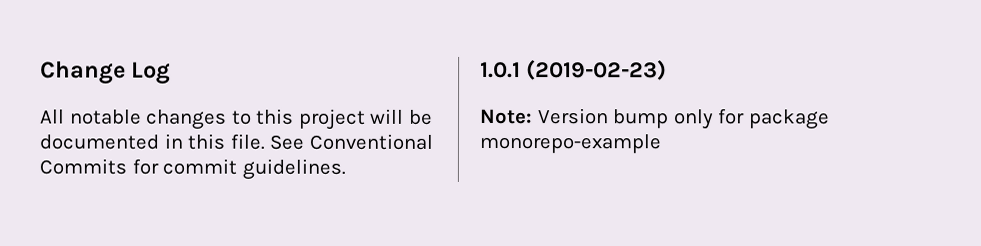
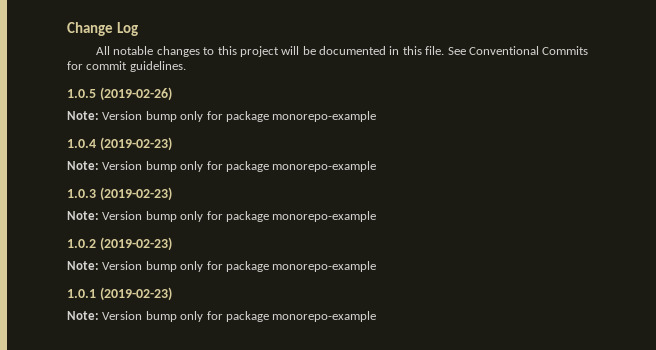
+ 1.0.5 (2019-02-26)
+ Note: Version bump only for package monorepo-example
+ 1.0.4 (2019-02-23)
+ Note: Version bump only for package monorepo-example
+ 1.0.3 (2019-02-23)
+ Note: Version bump only for package monorepo-example
+ 1.0.2 (2019-02-23)
+ Note: Version bump only for package monorepo-example

